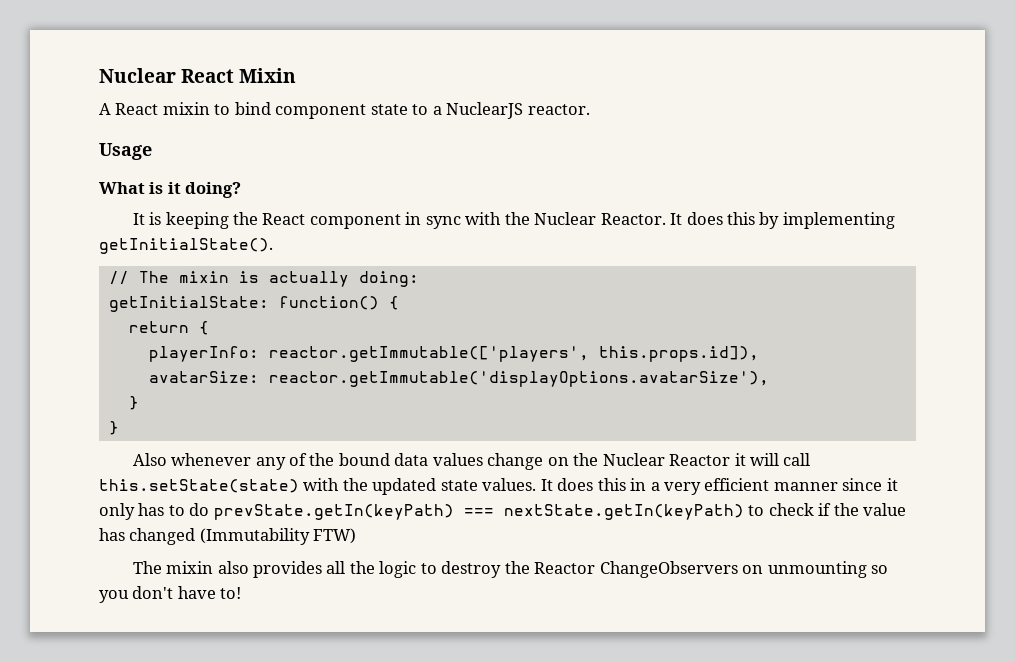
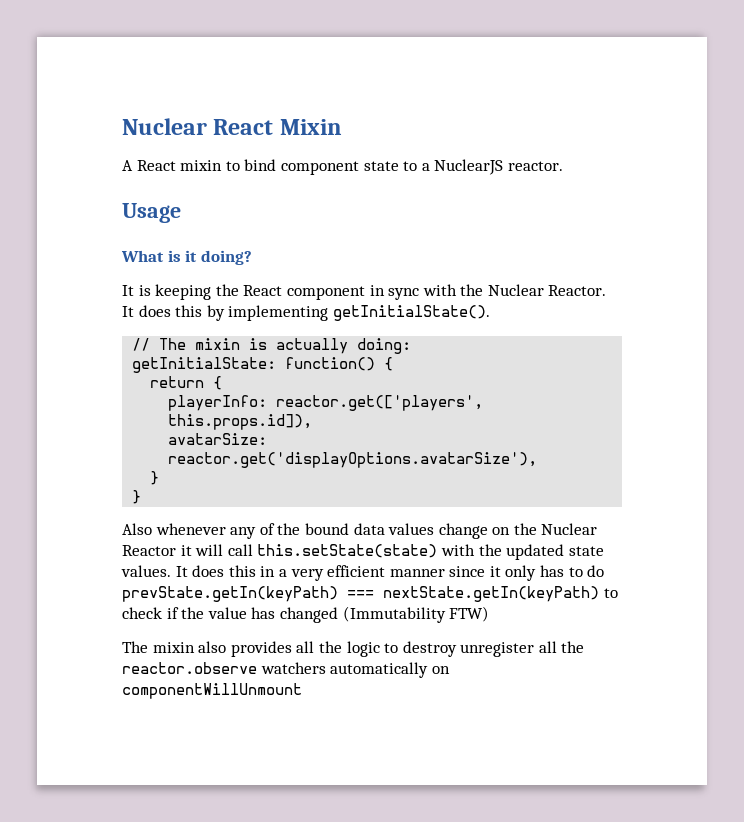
- playerInfo: reactor.getImmutable(['players', this.props.id]),
+ playerInfo: reactor.get(['players', this.props.id]),
- avatarSize: reactor.getImmutable('displayOptions.avatarSize'),
+ avatarSize: reactor.get('displayOptions.avatarSize'),
- The mixin also provides all the logic to destroy the Reactor ChangeObservers on unmounting so you don't have to!
+ The mixin also provides all the logic to destroy unregister all the reactor.observe watchers automatically on componentWillUnmount

